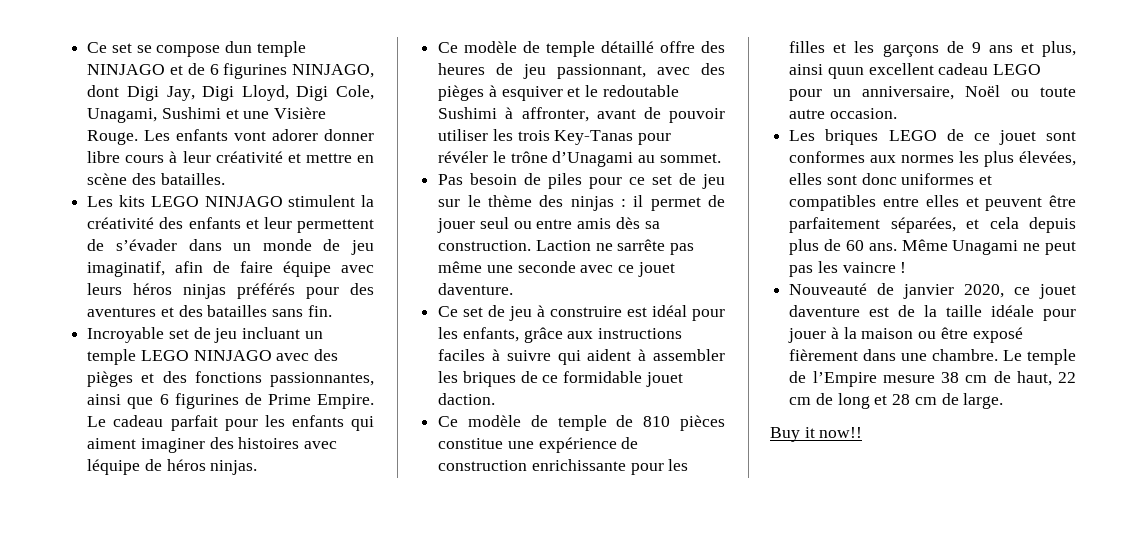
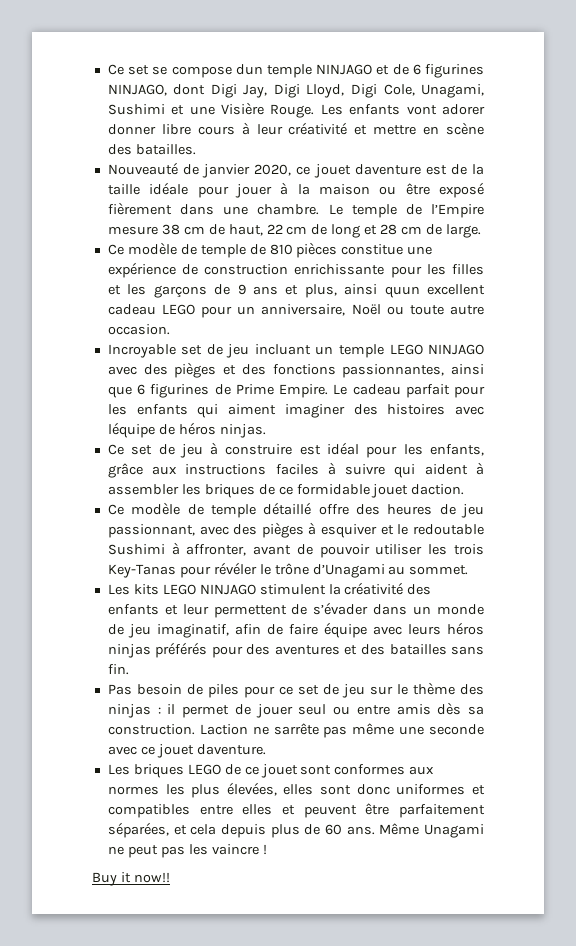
- Les kits LEGO NINJAGO stimulent la créativité des enfants et leur permettent de s’évader dans un monde de jeu imaginatif, afin de faire équipe avec leurs héros ninjas préférés pour des aventures et des batailles sans fin.
- Incroyable set de jeu incluant un temple LEGO NINJAGO avec des pièges et des fonctions passionnantes, ainsi que 6 figurines de Prime Empire. Le cadeau parfait pour les enfants qui aiment imaginer des histoires avec léquipe de héros ninjas.
- Ce modèle de temple détaillé offre des heures de jeu passionnant, avec des pièges à esquiver et le redoutable Sushimi à affronter, avant de pouvoir utiliser les trois Key-Tanas pour révéler le trône d’Unagami au sommet.
- Pas besoin de piles pour ce set de jeu sur le thème des ninjas : il permet de jouer seul ou entre amis dès sa construction. Laction ne sarrête pas même une seconde avec ce jouet daventure.
- Ce set de jeu à construire est idéal pour les enfants, grâce aux instructions faciles à suivre qui aident à assembler les briques de ce formidable jouet daction.
- Ce modèle de temple de 810 pièces constitue une expérience de construction enrichissante pour les filles et les garçons de 9 ans et plus, ainsi quun excellent cadeau LEGO pour un anniversaire, Noël ou toute autre occasion.
- Les briques LEGO de ce jouet sont conformes aux normes les plus élevées, elles sont donc uniformes et compatibles entre elles et peuvent être parfaitement séparées, et cela depuis plus de 60 ans. Même Unagami ne peut pas les vaincre !
+ Ce modèle de temple de 810 pièces constitue une expérience de construction enrichissante pour les filles et les garçons de 9 ans et plus, ainsi quun excellent cadeau LEGO pour un anniversaire, Noël ou toute autre occasion.
+ Incroyable set de jeu incluant un temple LEGO NINJAGO avec des pièges et des fonctions passionnantes, ainsi que 6 figurines de Prime Empire. Le cadeau parfait pour les enfants qui aiment imaginer des histoires avec léquipe de héros ninjas.
+ Ce set de jeu à construire est idéal pour les enfants, grâce aux instructions faciles à suivre qui aident à assembler les briques de ce formidable jouet daction.
+ Ce modèle de temple détaillé offre des heures de jeu passionnant, avec des pièges à esquiver et le redoutable Sushimi à affronter, avant de pouvoir utiliser les trois Key-Tanas pour révéler le trône d’Unagami au sommet.
+ Les kits LEGO NINJAGO stimulent la créativité des enfants et leur permettent de s’évader dans un monde de jeu imaginatif, afin de faire équipe avec leurs héros ninjas préférés pour des aventures et des batailles sans fin.
+ Pas besoin de piles pour ce set de jeu sur le thème des ninjas : il permet de jouer seul ou entre amis dès sa construction. Laction ne sarrête pas même une seconde avec ce jouet daventure.
+ Les briques LEGO de ce jouet sont conformes aux normes les plus élevées, elles sont donc uniformes et compatibles entre elles et peuvent être parfaitement séparées, et cela depuis plus de 60 ans. Même Unagami ne peut pas les vaincre !

